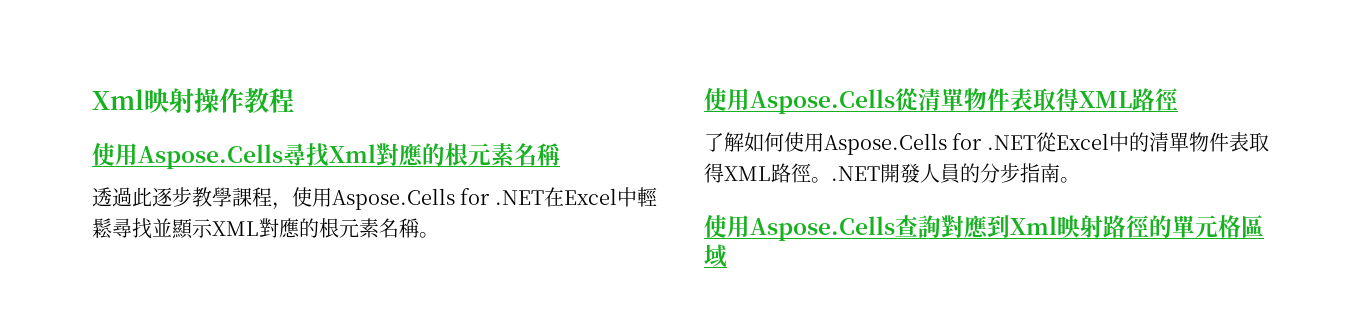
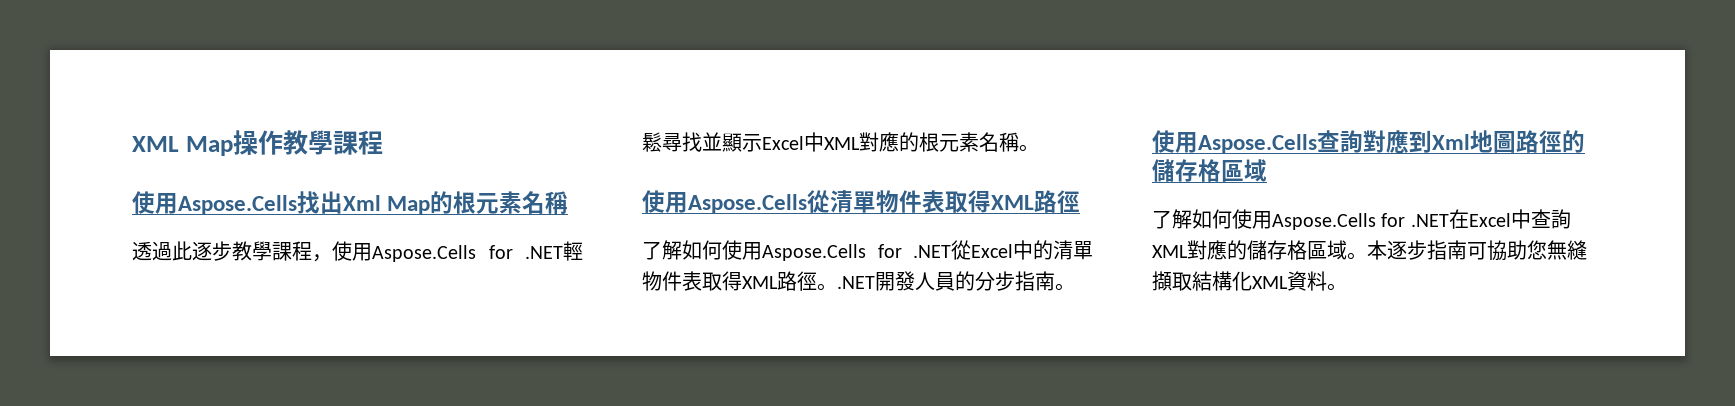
- Xml映射操作教程
+ XML Map操作教學課程
- 使用Aspose.Cells尋找Xml對應的根元素名稱
+ 使用Aspose.Cells找出Xml Map的根元素名稱
- 透過此逐步教學課程，使用Aspose.Cells for .NET在Excel中輕鬆尋找並顯示XML對應的根元素名稱。
+ 透過此逐步教學課程，使用Aspose.Cells for .NET輕鬆尋找並顯示Excel中XML對應的根元素名稱。
- 使用Aspose.Cells查詢對應到Xml映射路徑的單元格區域
+ 使用Aspose.Cells查詢對應到Xml地圖路徑的儲存格區域
+ 了解如何使用Aspose.Cells for .NET在Excel中查詢XML對應的儲存格區域。本逐步指南可協助您無縫擷取結構化XML資料。

